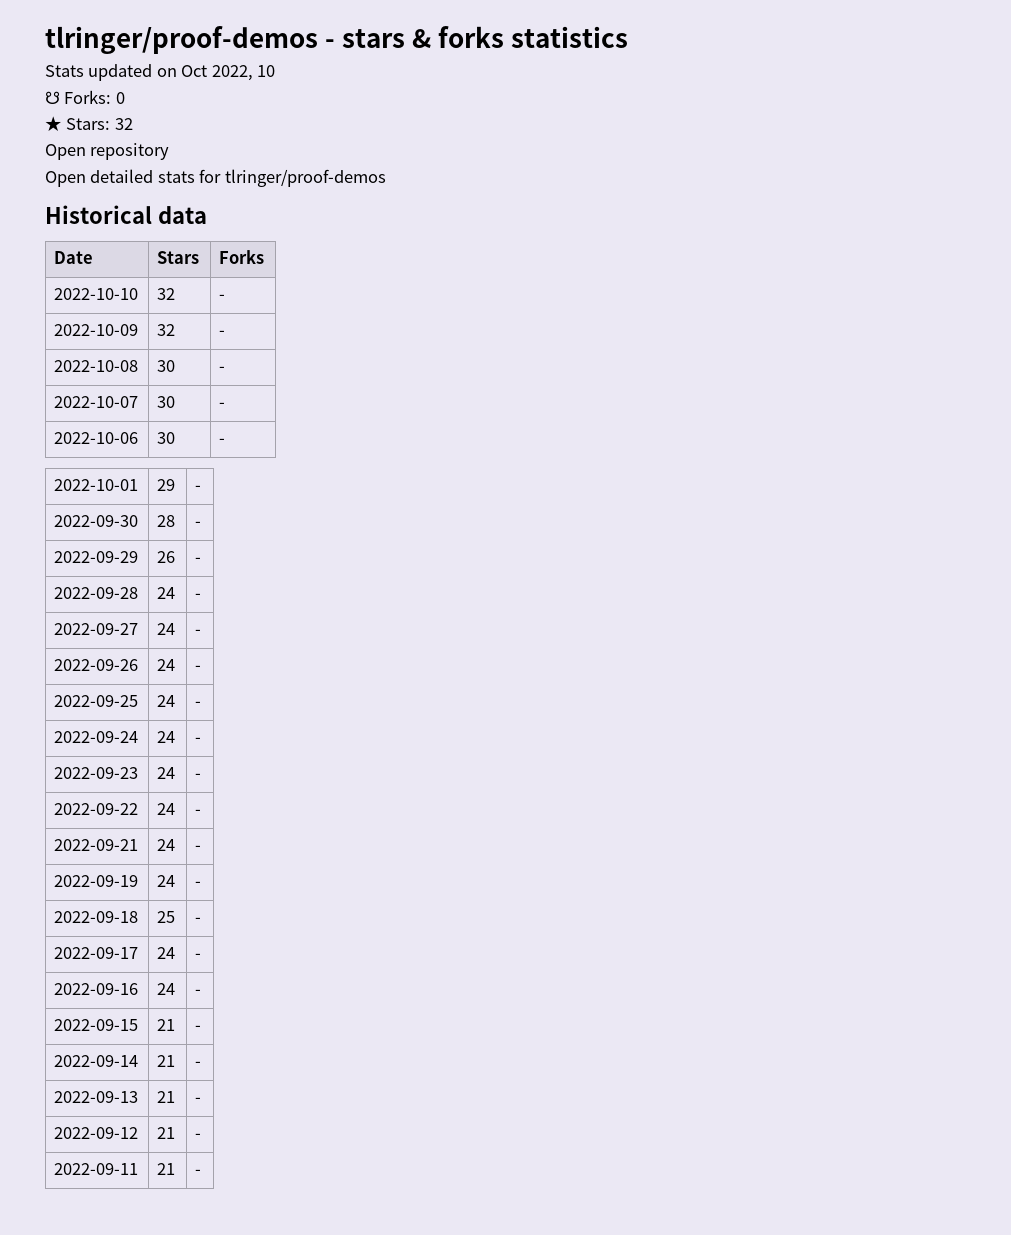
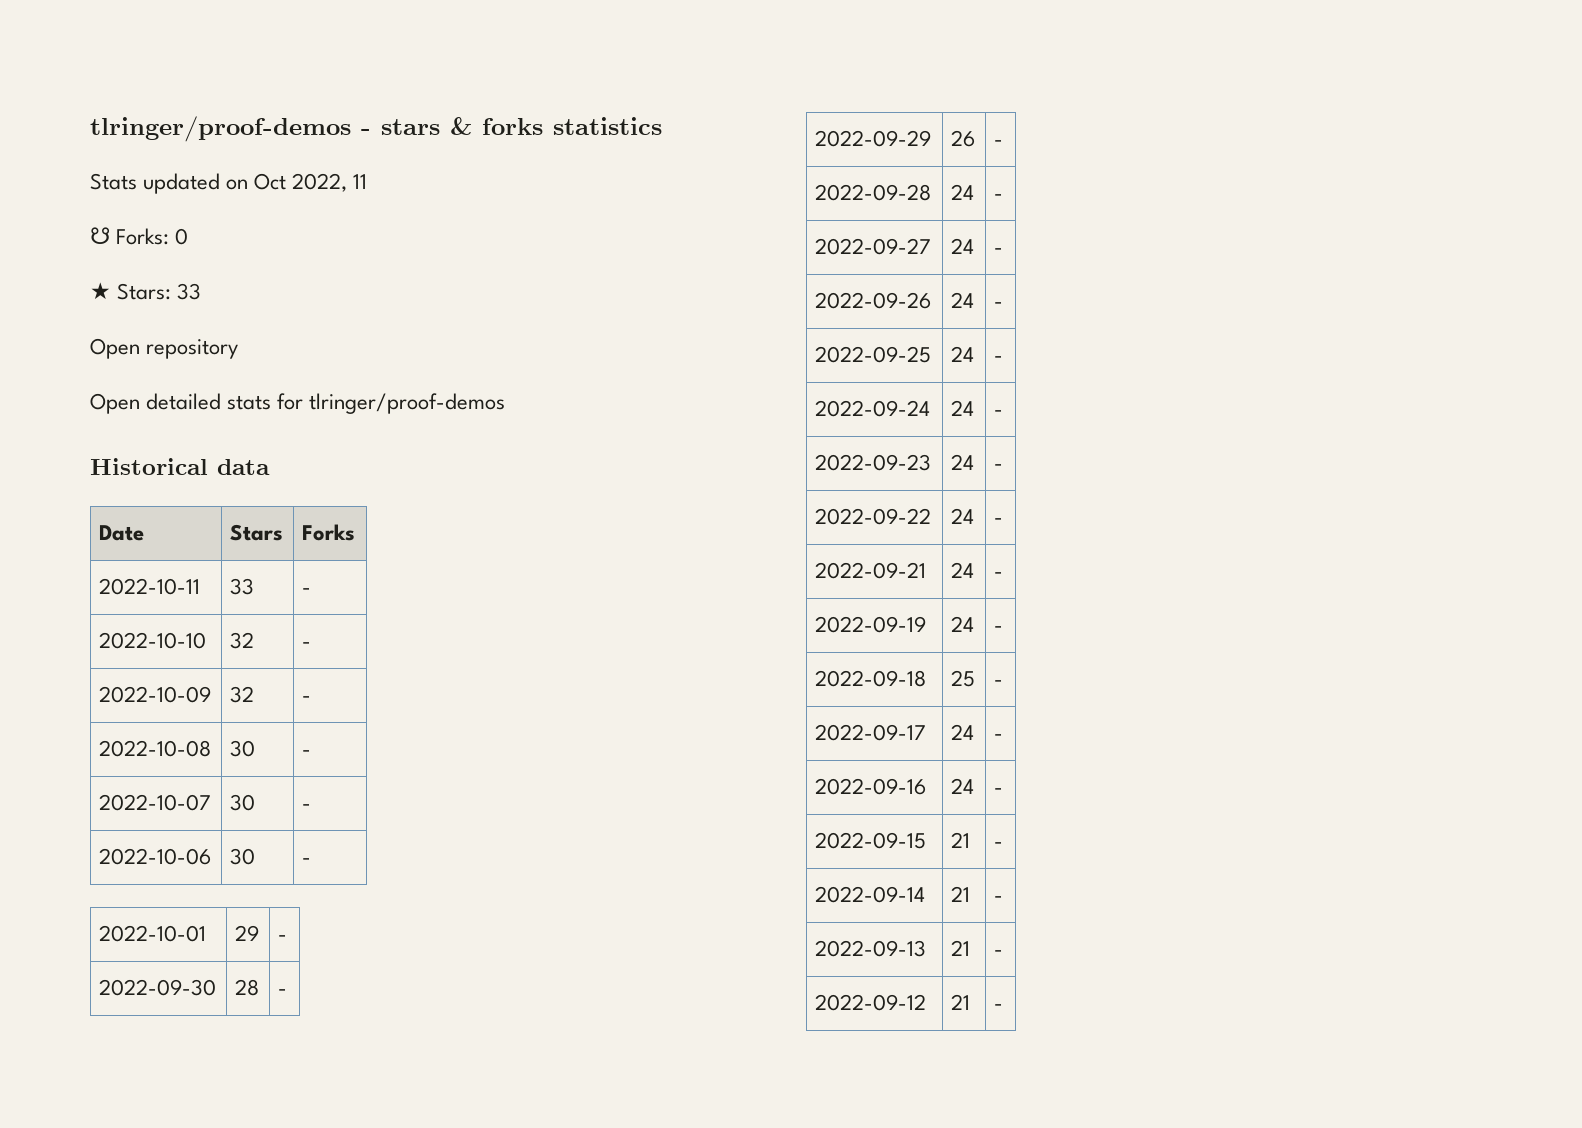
- Stats updated on Oct 2022, 10
+ Stats updated on Oct 2022, 11
- ★ Stars: 32
+ ★ Stars: 33
+ 2022-10-11 | 33 | -
- 2022-09-11 | 21 | -

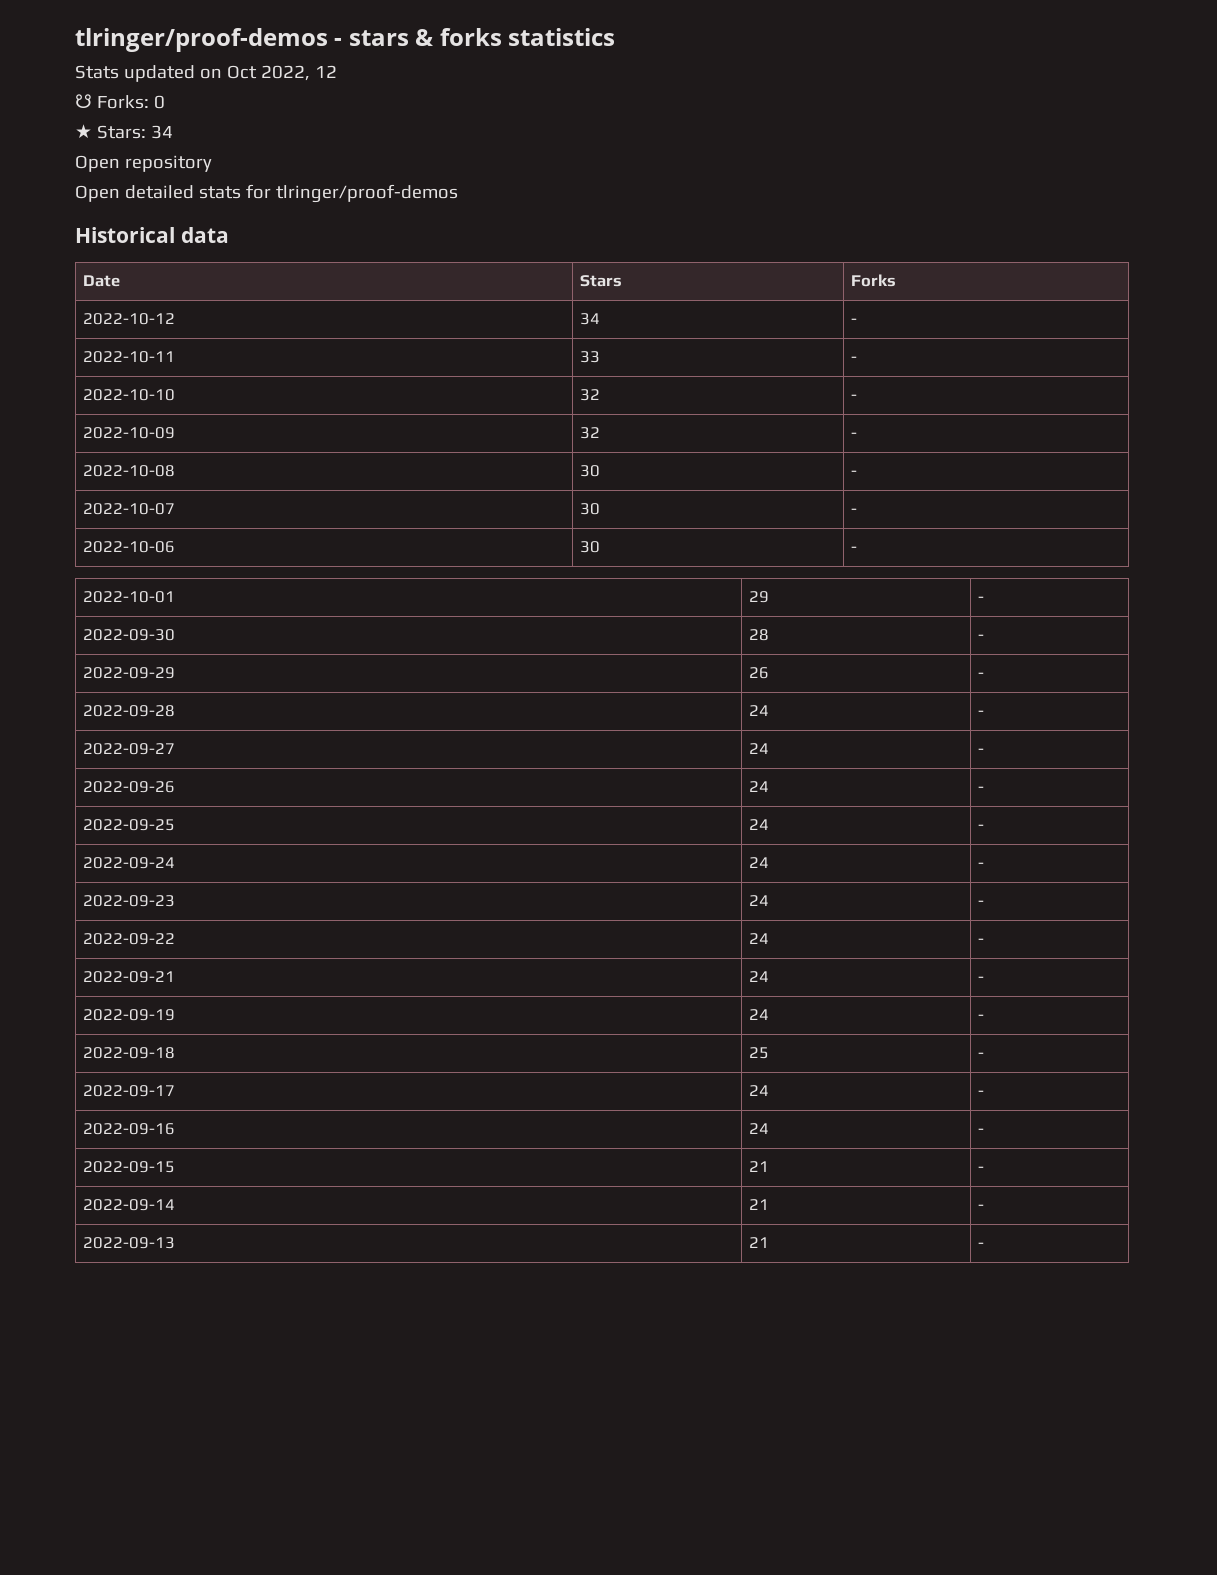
- Stats updated on Oct 2022, 11
+ Stats updated on Oct 2022, 12
- ★ Stars: 33
+ ★ Stars: 34
+ 2022-10-12 | 34 | -
- 2022-09-12 | 21 | -

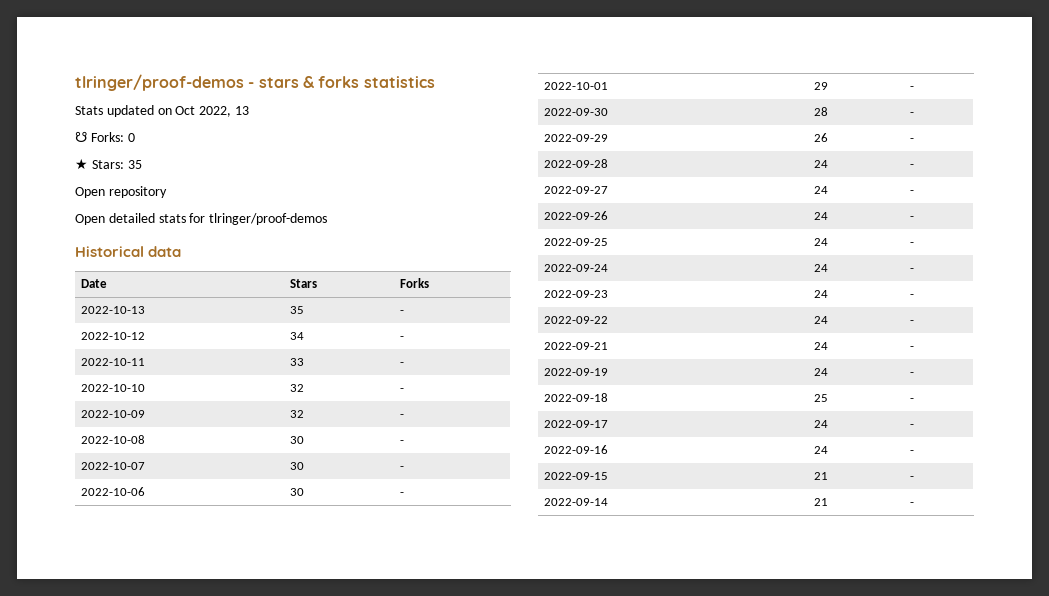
- Stats updated on Oct 2022, 12
+ Stats updated on Oct 2022, 13
- ★ Stars: 34
+ ★ Stars: 35
+ 2022-10-13 | 35 | -
- 2022-09-13 | 21 | -

